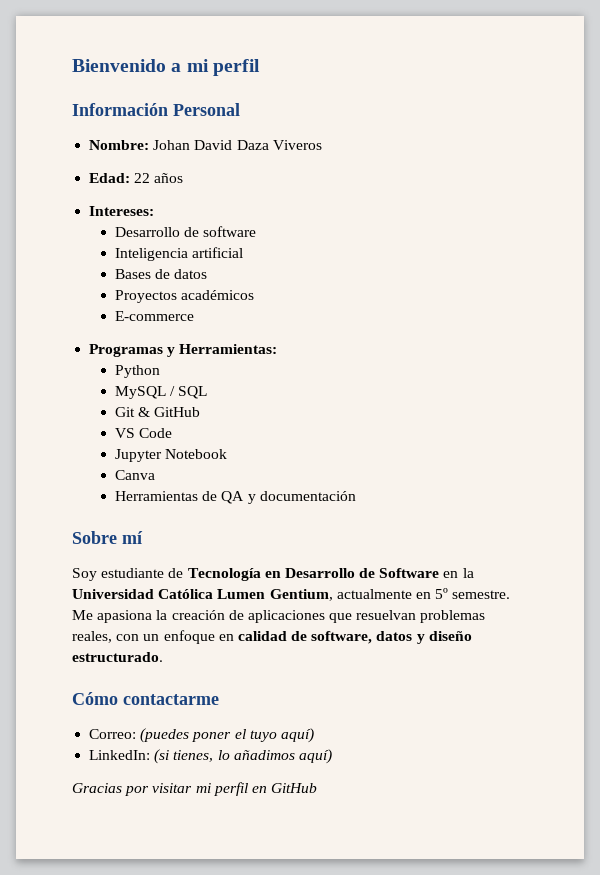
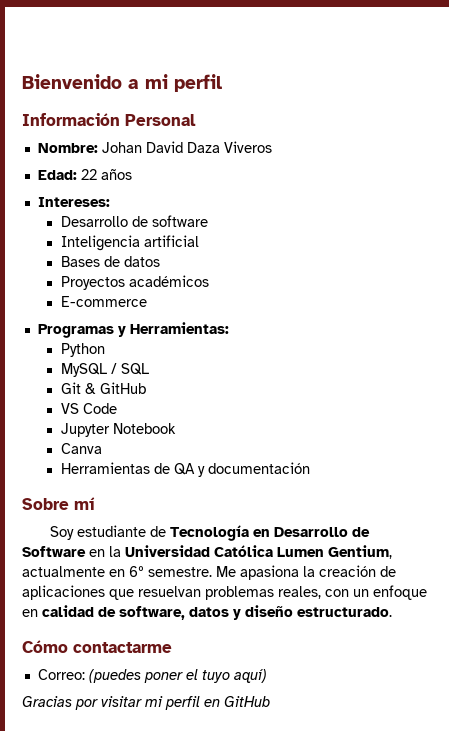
- Soy estudiante de Tecnología en Desarrollo de Software en la Universidad Católica Lumen Gentium, actualmente en 5º semestre.
+ Soy estudiante de Tecnología en Desarrollo de Software en la Universidad Católica Lumen Gentium, actualmente en 6º semestre.
- LinkedIn: (si tienes, lo añadimos aquí)

